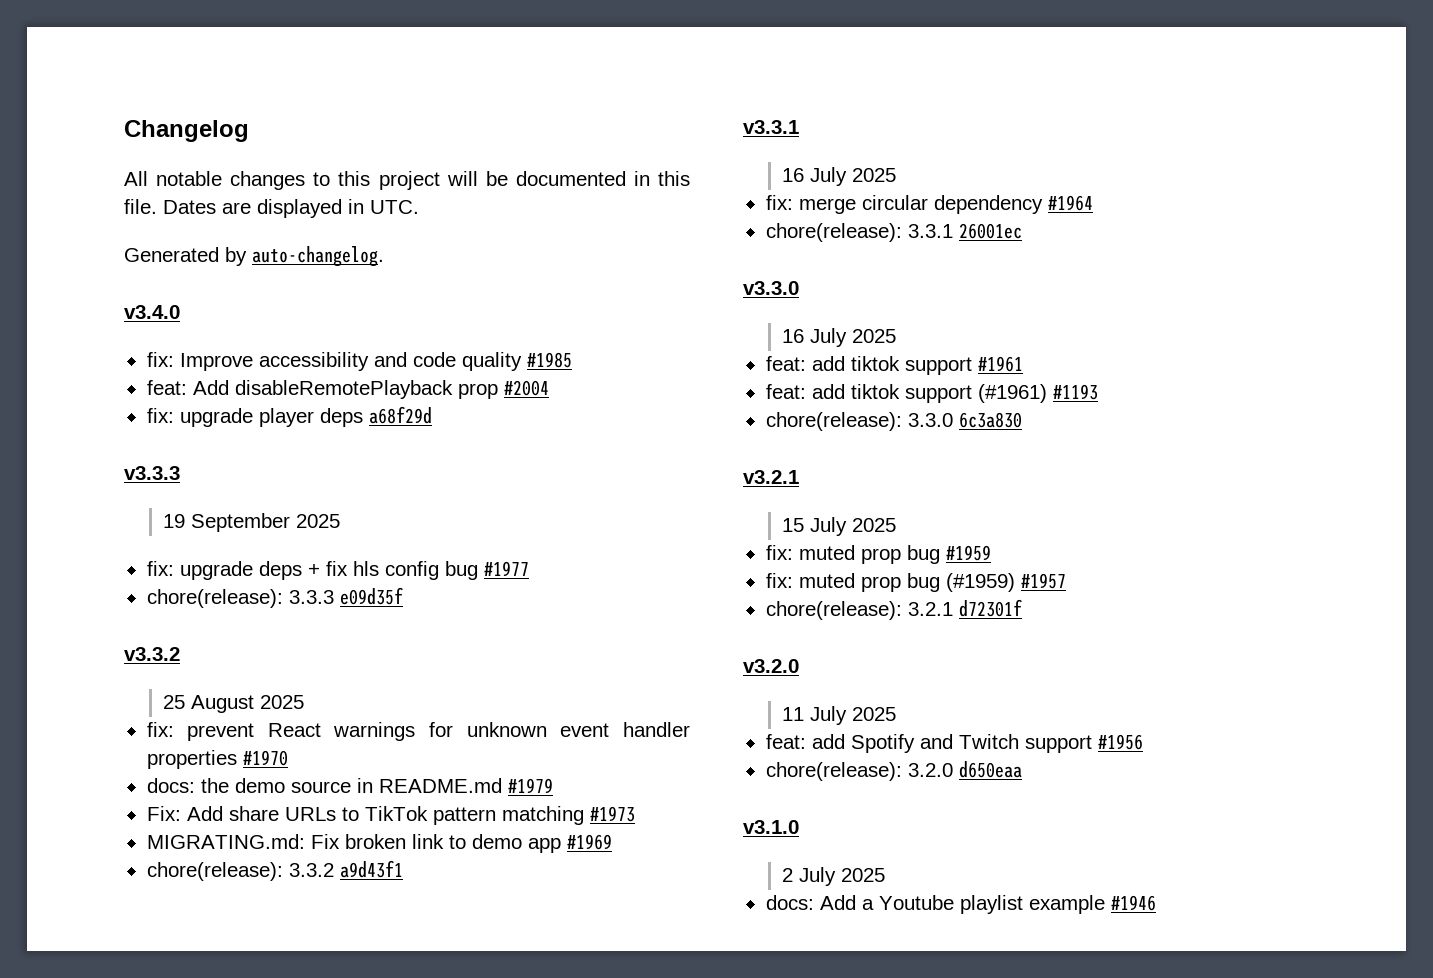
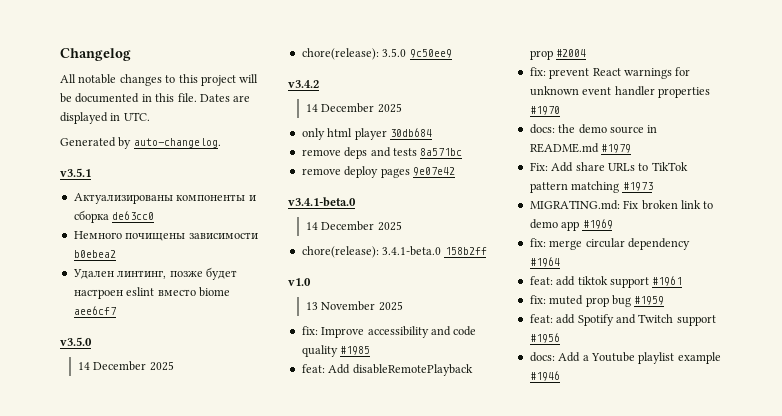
- v3.4.0
+ v3.5.1
+ Актуализированы компоненты и сборка de63cc0
+ Немного почищены зависимости b0ebea2
+ Удален линтинг, позже будет настроен eslint вместо biome aee6cf7
+ v3.5.0
+ 14 December 2025
+ chore(release): 3.5.0 9c50ee9
+ v3.4.2
+ 14 December 2025
+ only html player 30db684
+ remove deps and tests 8a571bc
+ remove deploy pages 9e07e42
+ v3.4.1-beta.0
+ 14 December 2025
+ chore(release): 3.4.1-beta.0 158b2ff
+ v1.0
+ 13 November 2025
- fix: upgrade player deps a68f29d
- v3.3.3
- 19 September 2025
- fix: upgrade deps + fix hls config bug #1977
- chore(release): 3.3.3 e09d35f
- v3.3.2
- 25 August 2025
- chore(release): 3.3.2 a9d43f1
- v3.3.1
- 16 July 2025
- chore(release): 3.3.1 26001ec
- v3.3.0
- 16 July 2025
- feat: add tiktok support (#1961) #1193
- chore(release): 3.3.0 6c3a830
- v3.2.1
- 15 July 2025
- fix: muted prop bug (#1959) #1957
- chore(release): 3.2.1 d72301f
- v3.2.0
- 11 July 2025
- chore(release): 3.2.0 d650eaa
- v3.1.0
- 2 July 2025

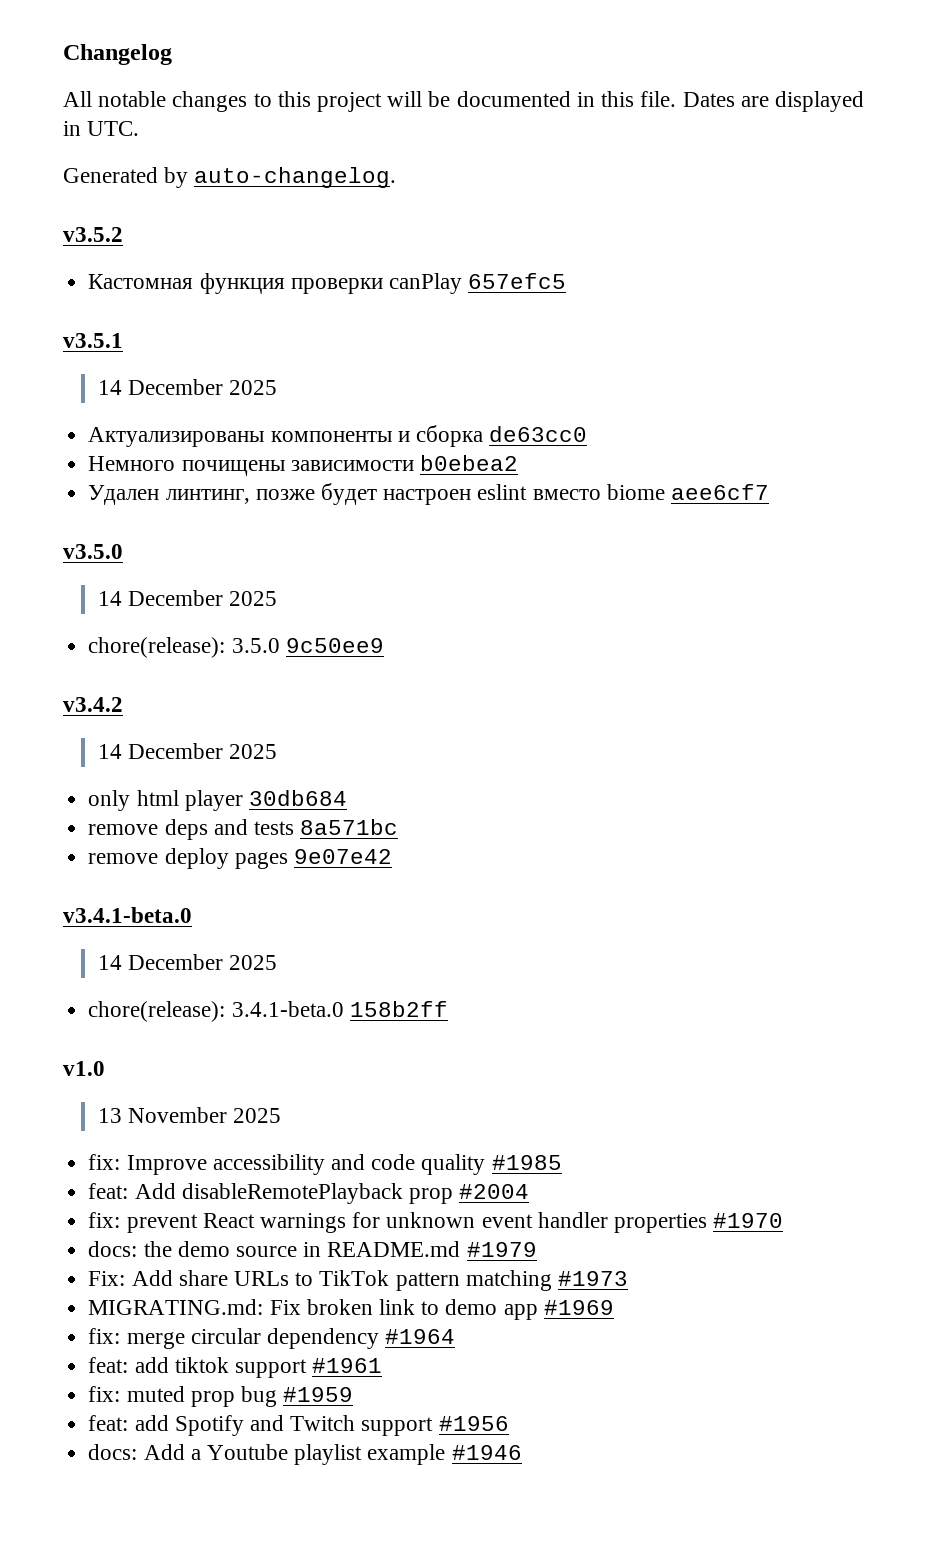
+ v3.5.2
+ Кастомная функция проверки canPlay 657efc5
  v3.5.1
+ 14 December 2025

